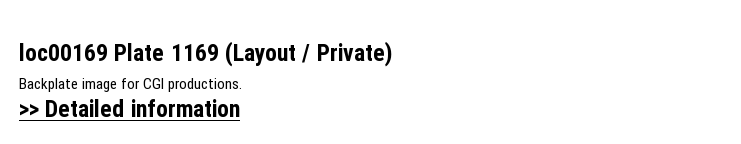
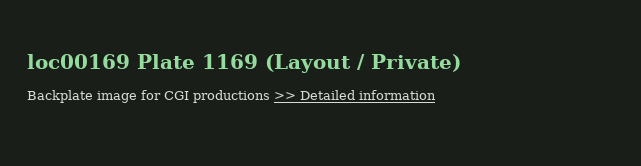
- Backplate image for CGI productions.
- >> Detailed information
+ Backplate image for CGI productions >> Detailed information

